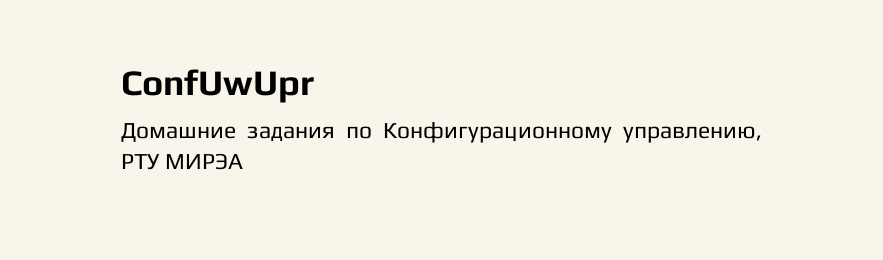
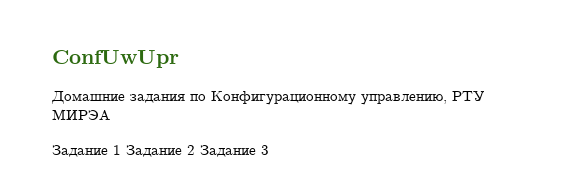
+ Задание 1 Задание 2 Задание 3

